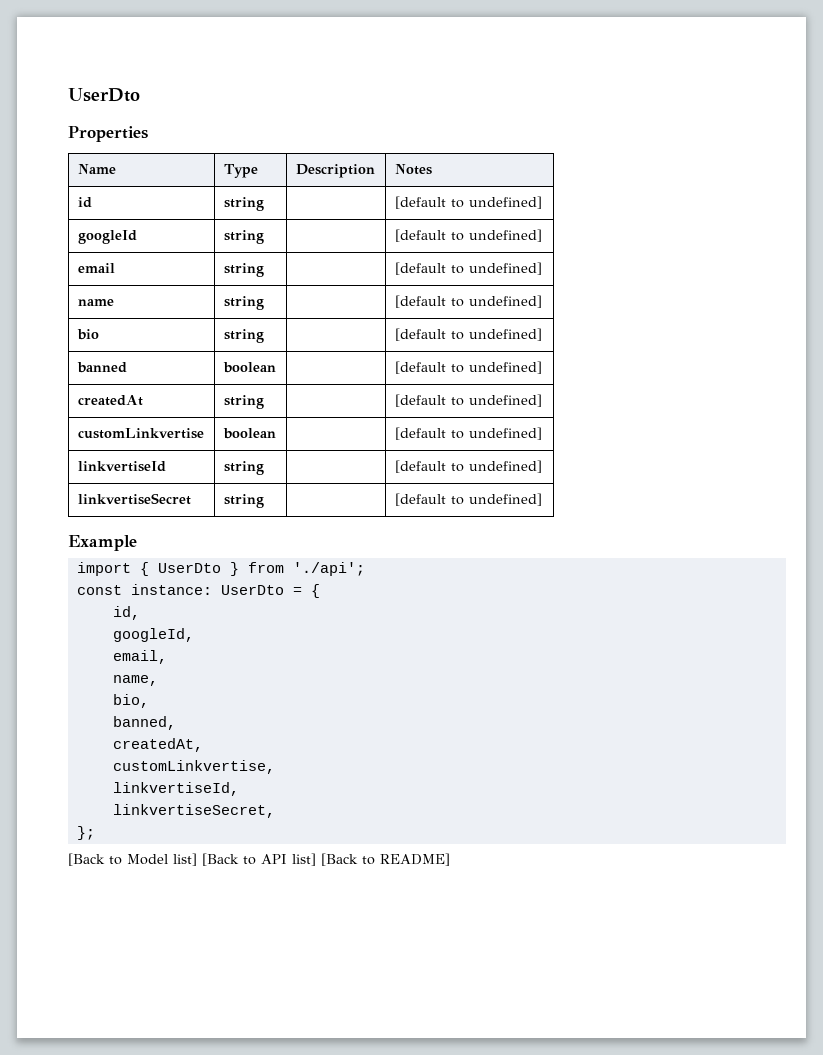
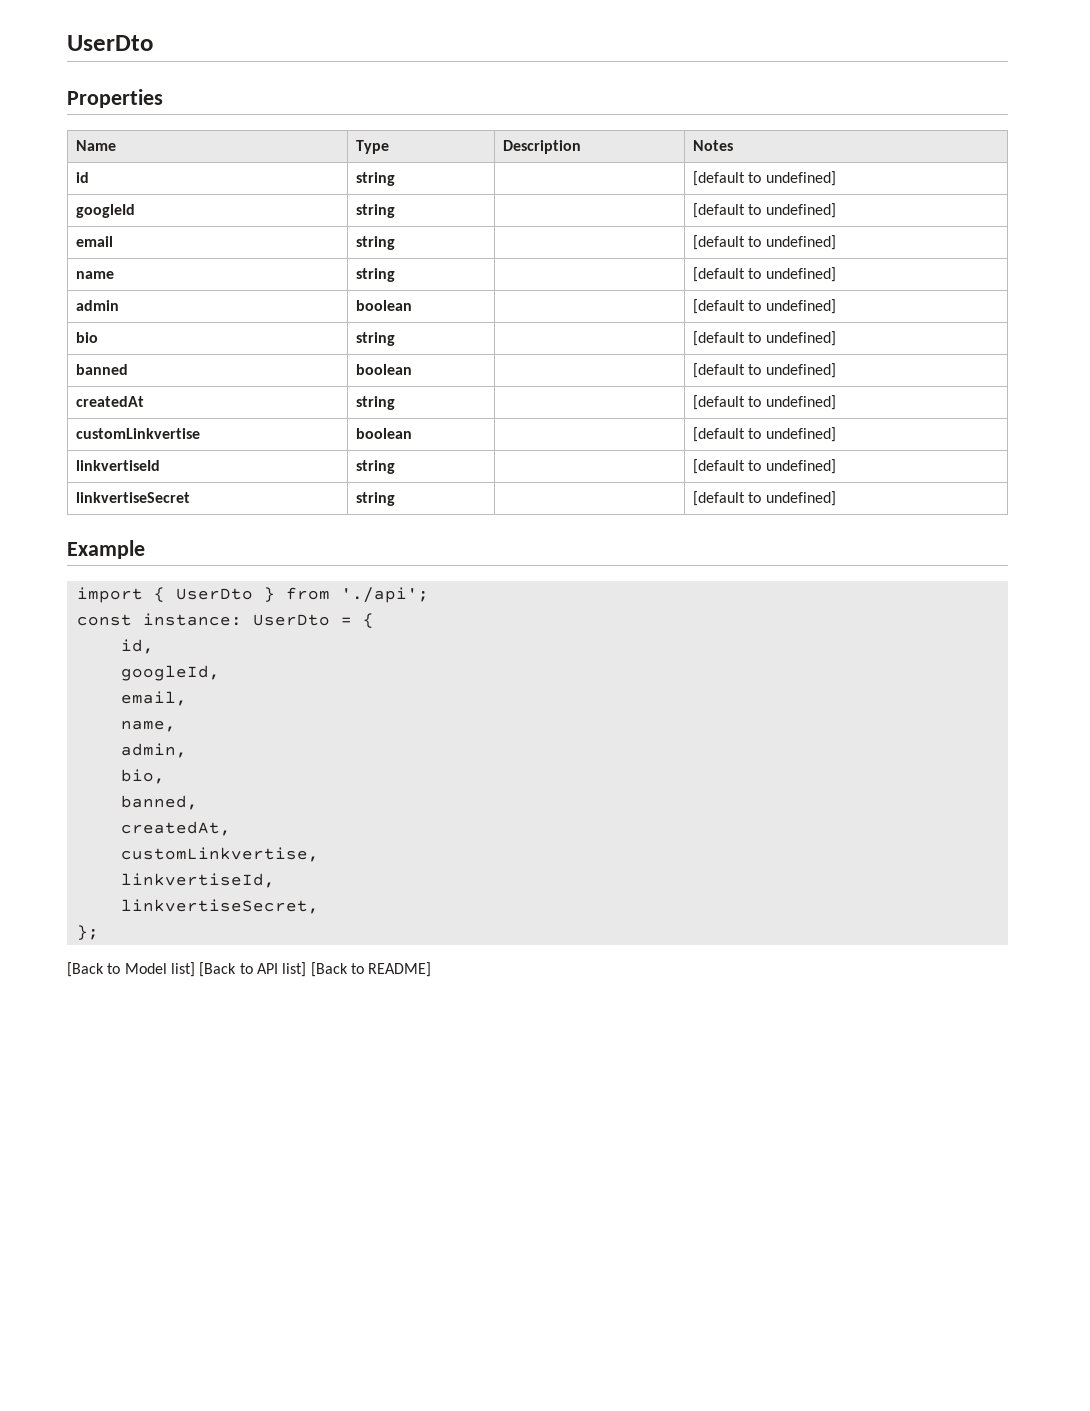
+ admin | boolean | | [default to undefined]
+ admin,

